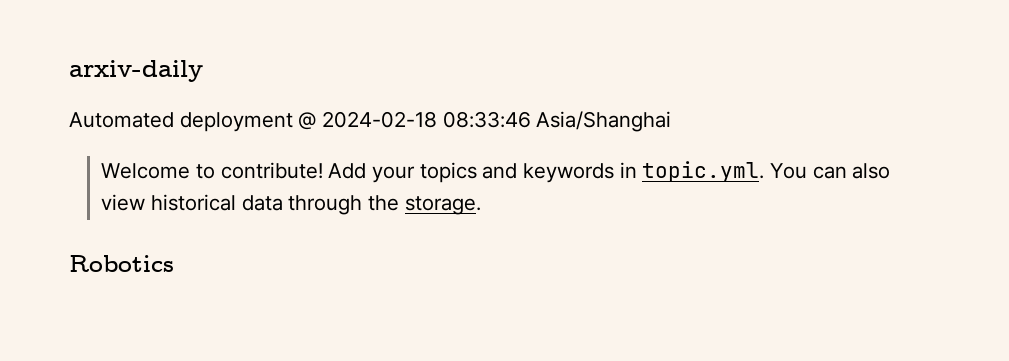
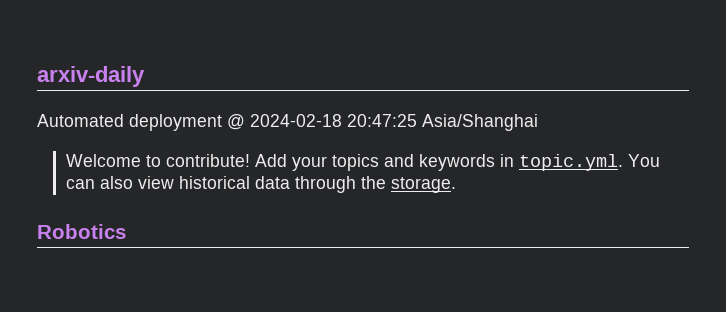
- Automated deployment @ 2024-02-18 08:33:46 Asia/Shanghai
+ Automated deployment @ 2024-02-18 20:47:25 Asia/Shanghai

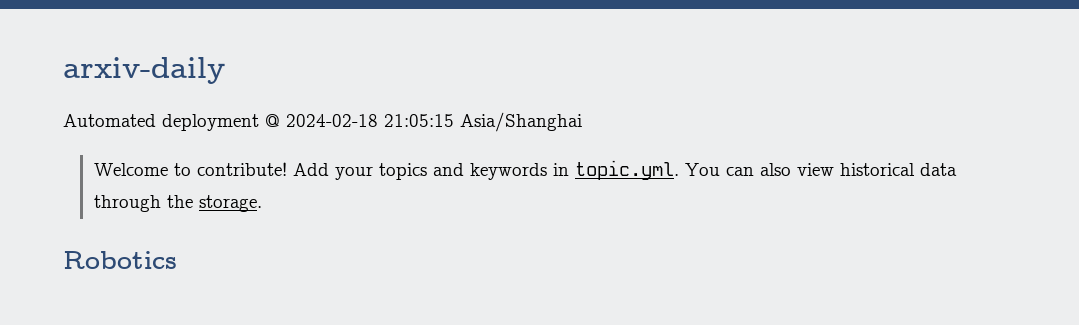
- Automated deployment @ 2024-02-18 20:47:25 Asia/Shanghai
+ Automated deployment @ 2024-02-18 21:05:15 Asia/Shanghai

